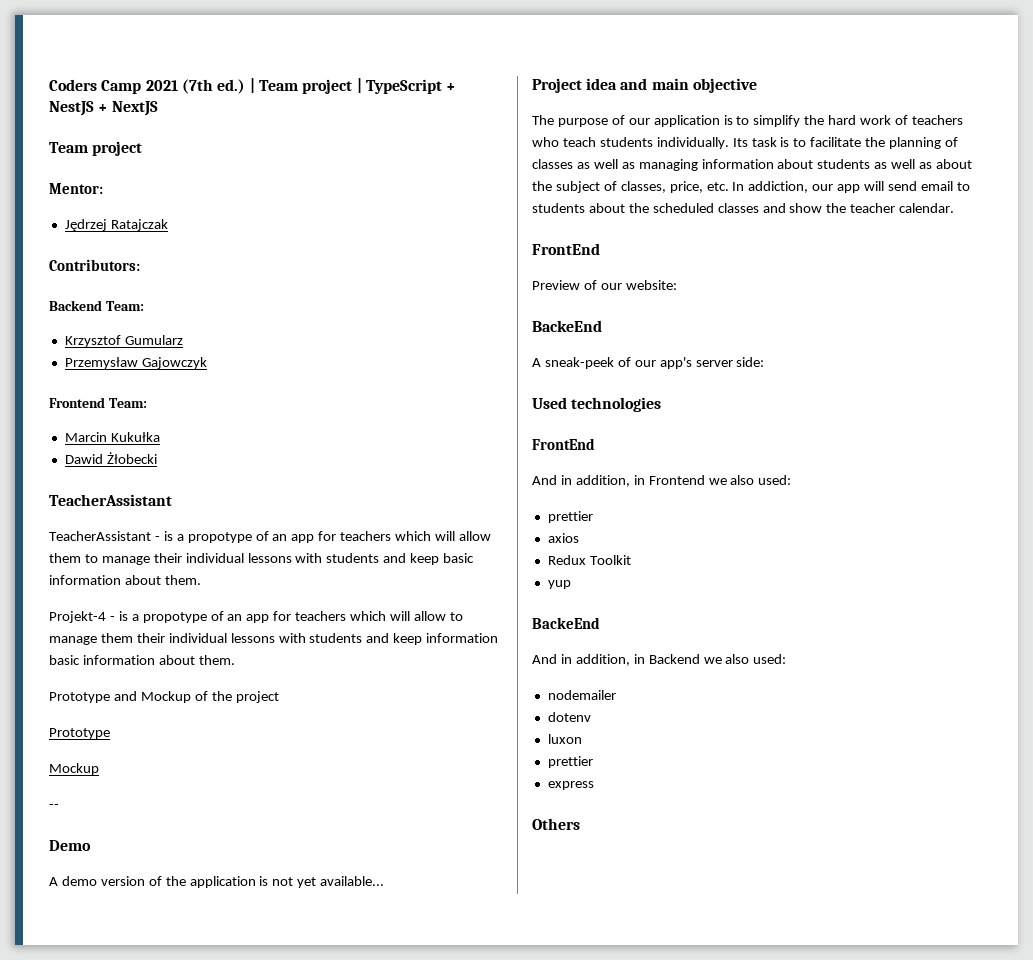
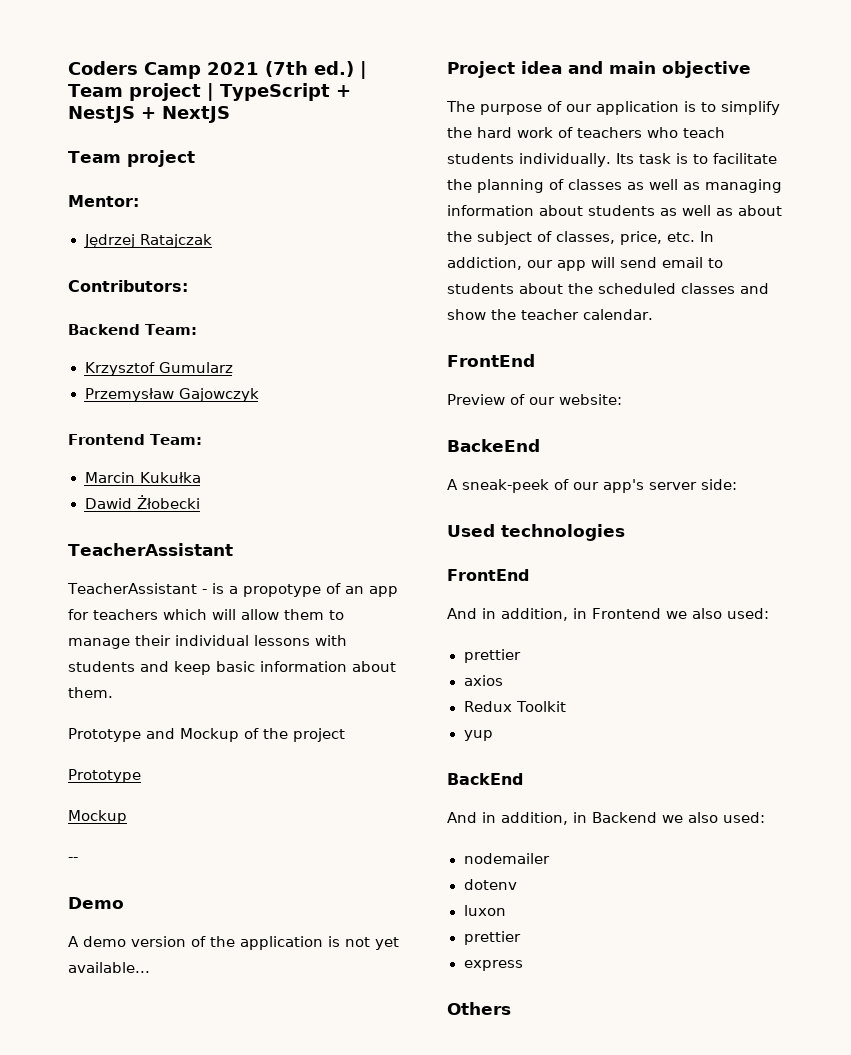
- Projekt-4 - is a propotype of an app for teachers which will allow to manage them their individual lessons with students and keep information basic information about them.
  yup
- BackeEnd
+ BackEnd

